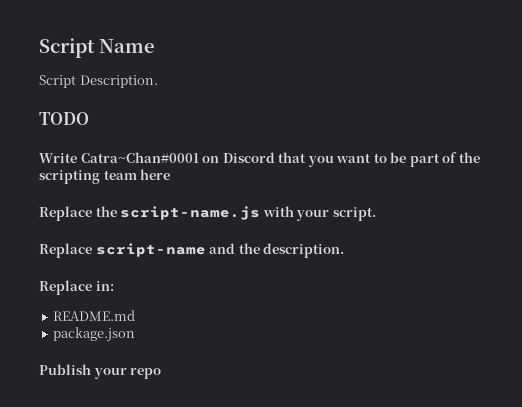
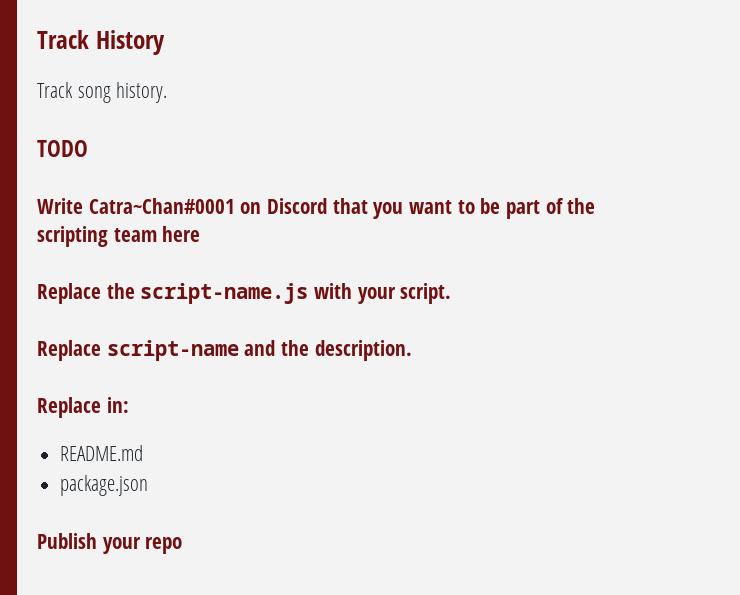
- Script Name
- Script Description.
+ Track History
+ Track song history.

